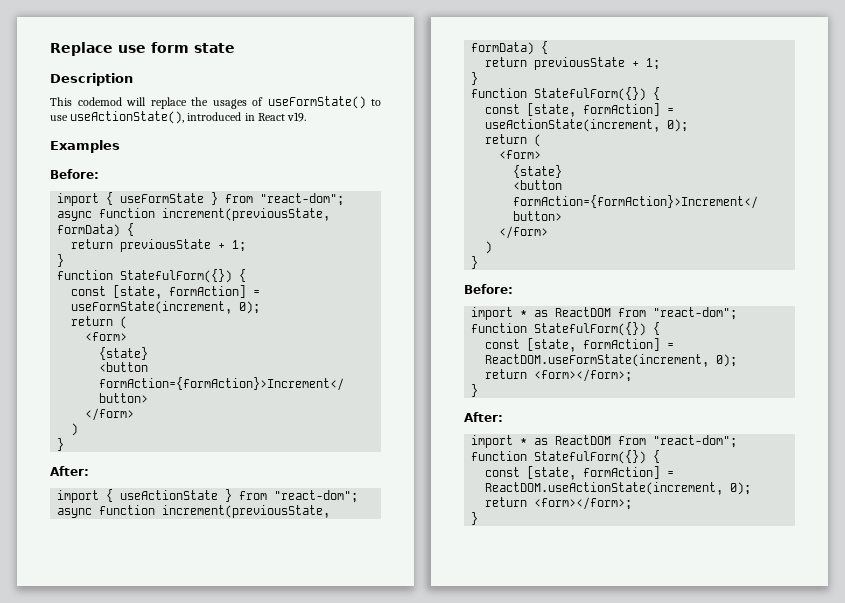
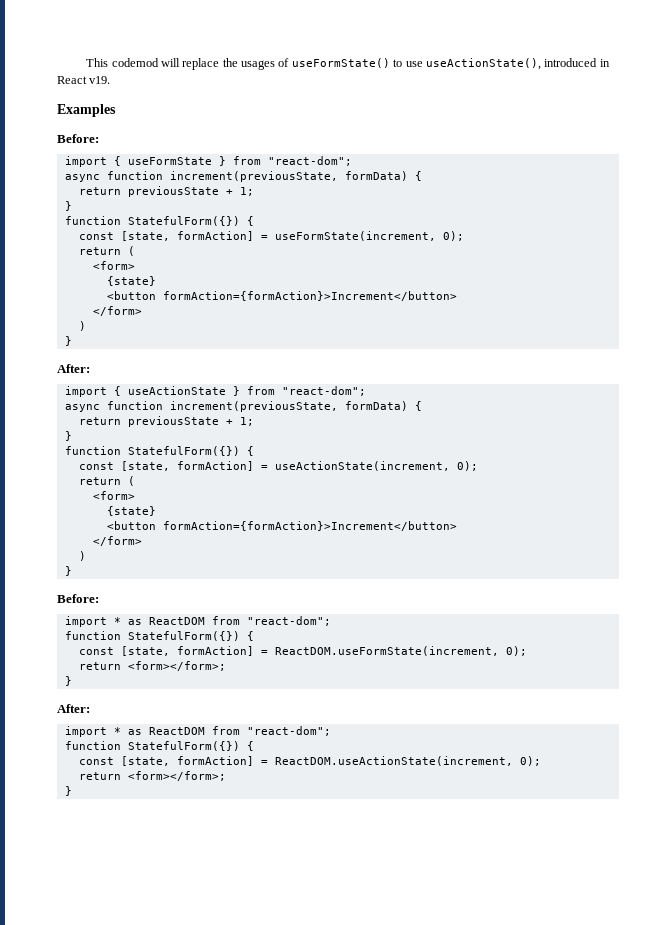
- Replace use form state
- Description

